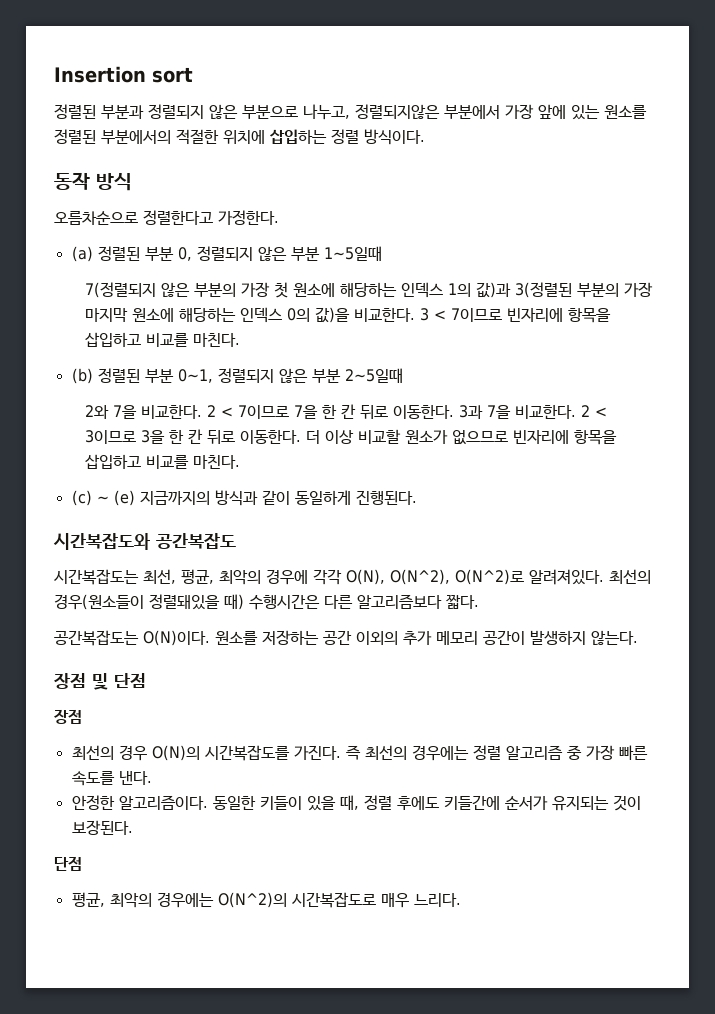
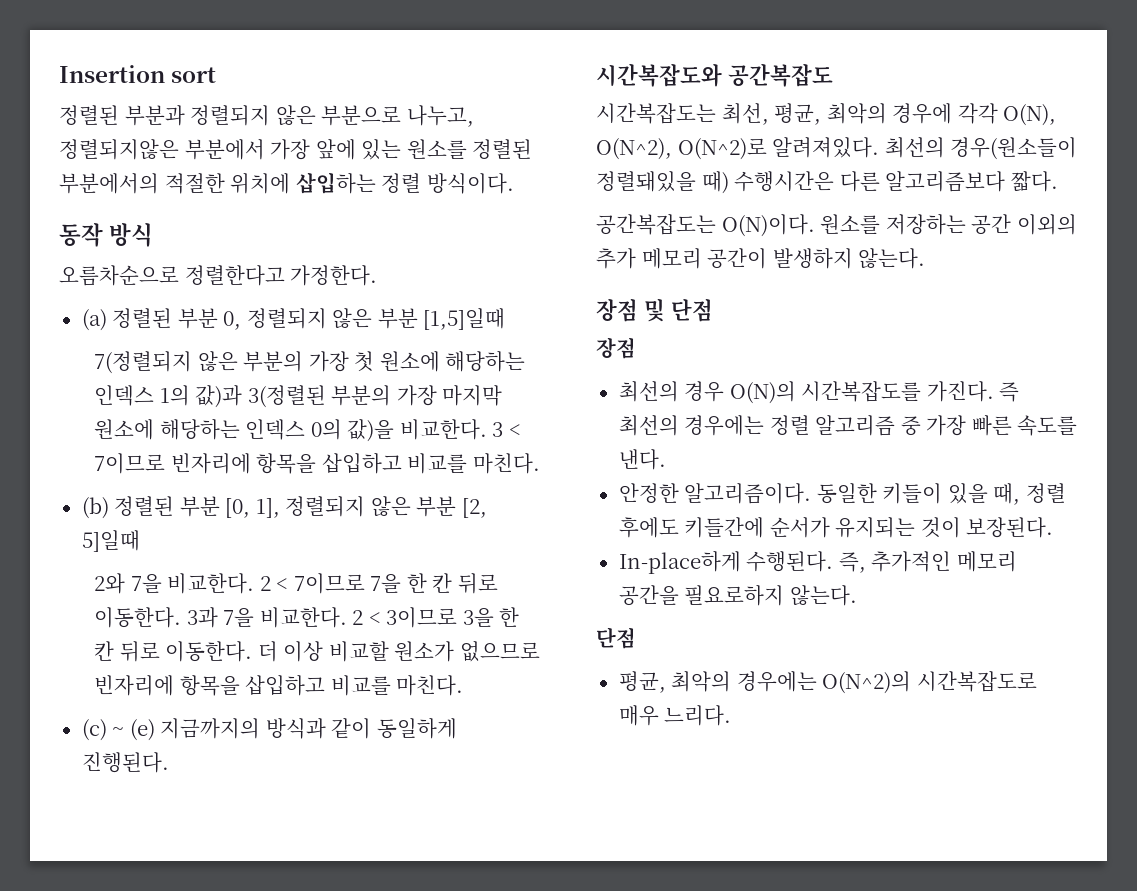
- (a) 정렬된 부분 0, 정렬되지 않은 부분 1~5일때
+ (a) 정렬된 부분 0, 정렬되지 않은 부분 [1,5]일때
- (b) 정렬된 부분 0~1, 정렬되지 않은 부분 2~5일때
+ (b) 정렬된 부분 [0, 1], 정렬되지 않은 부분 [2, 5]일때
+ In-place하게 수행된다. 즉, 추가적인 메모리 공간을 필요로하지 않는다.

